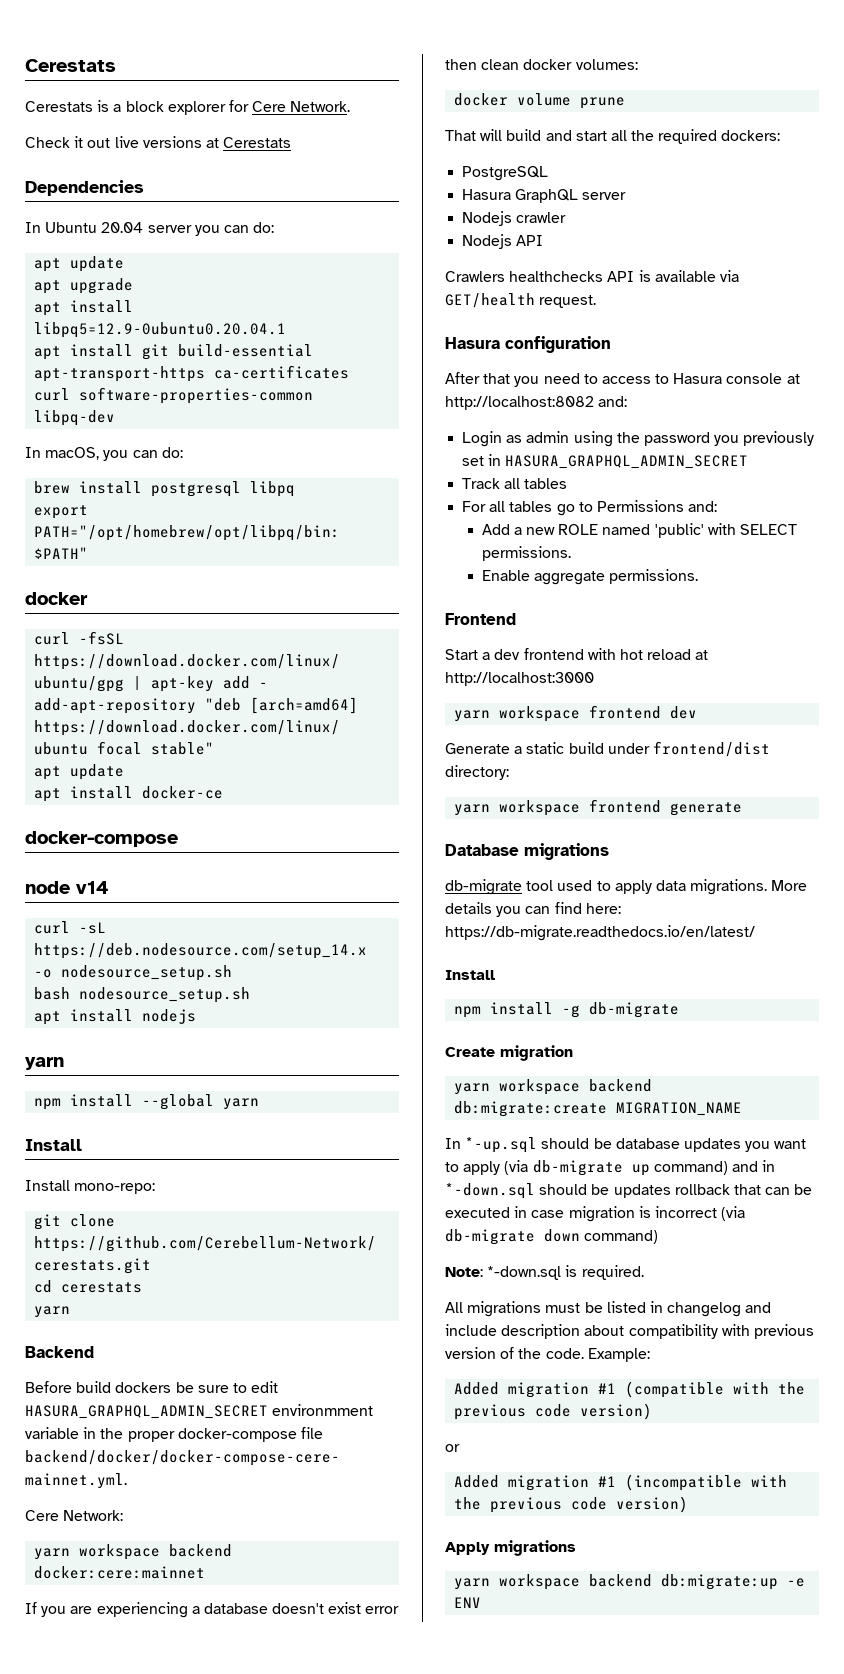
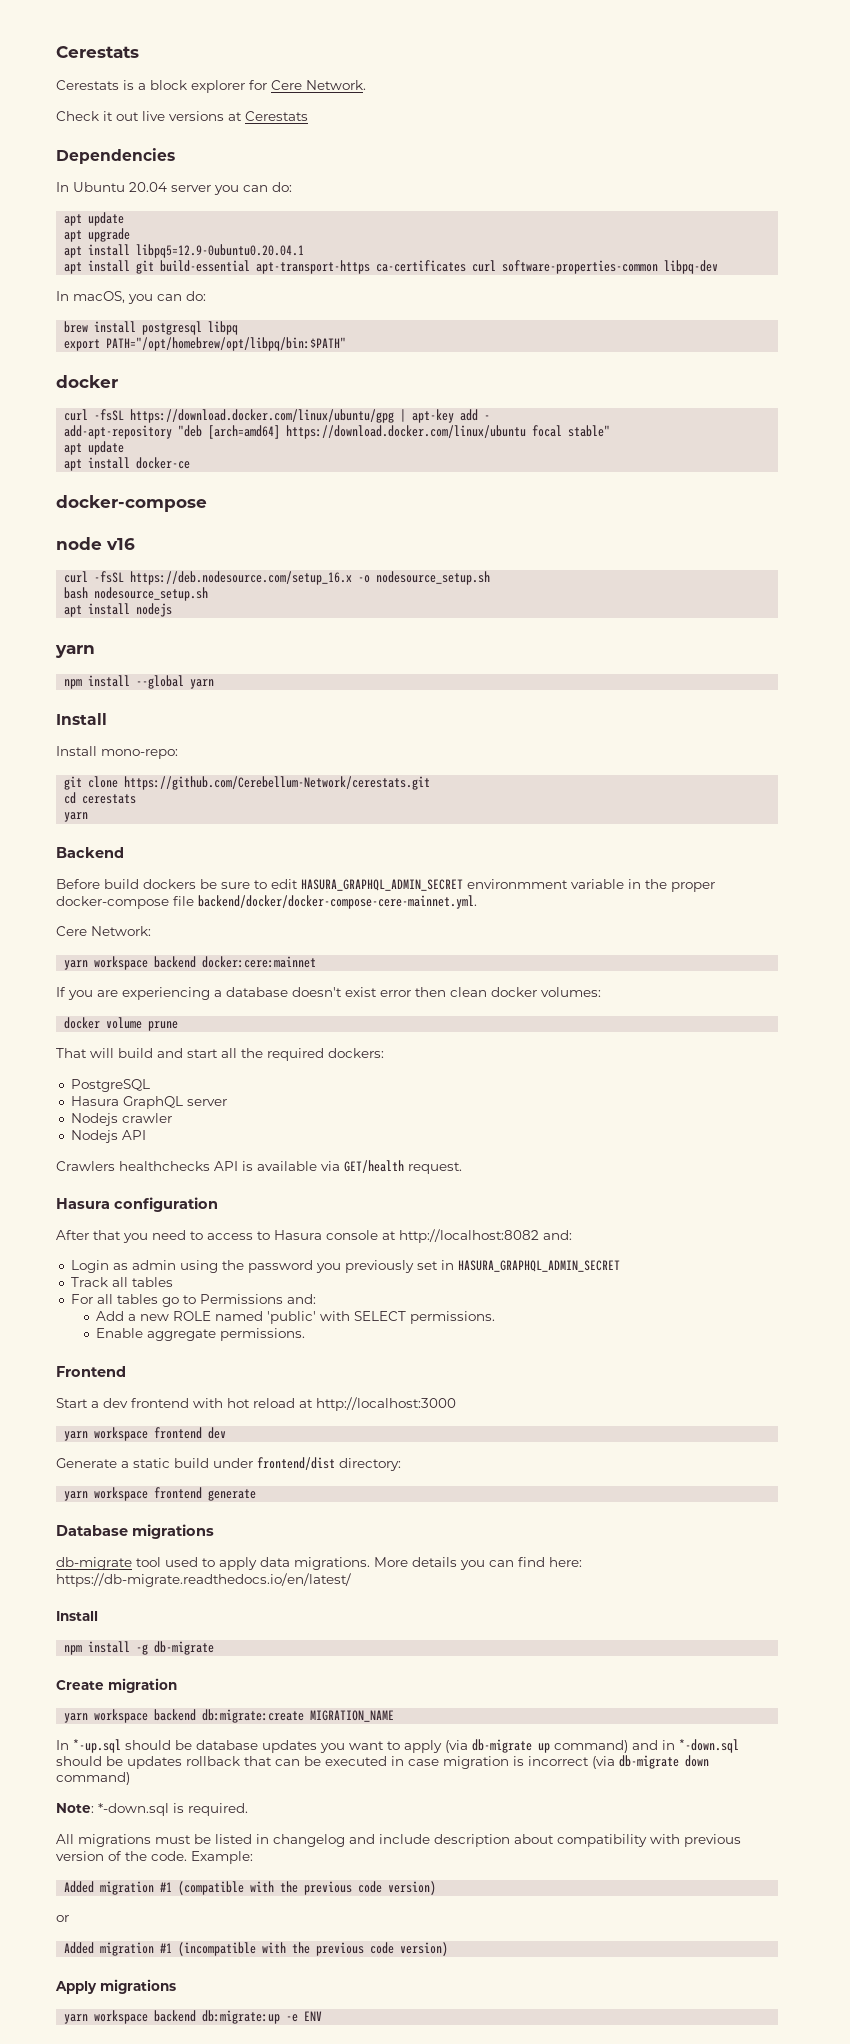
- node v14
- curl -sL https://deb.nodesource.com/setup_14.x -o nodesource_setup.sh
+ node v16
+ curl -fsSL https://deb.nodesource.com/setup_16.x -o nodesource_setup.sh

